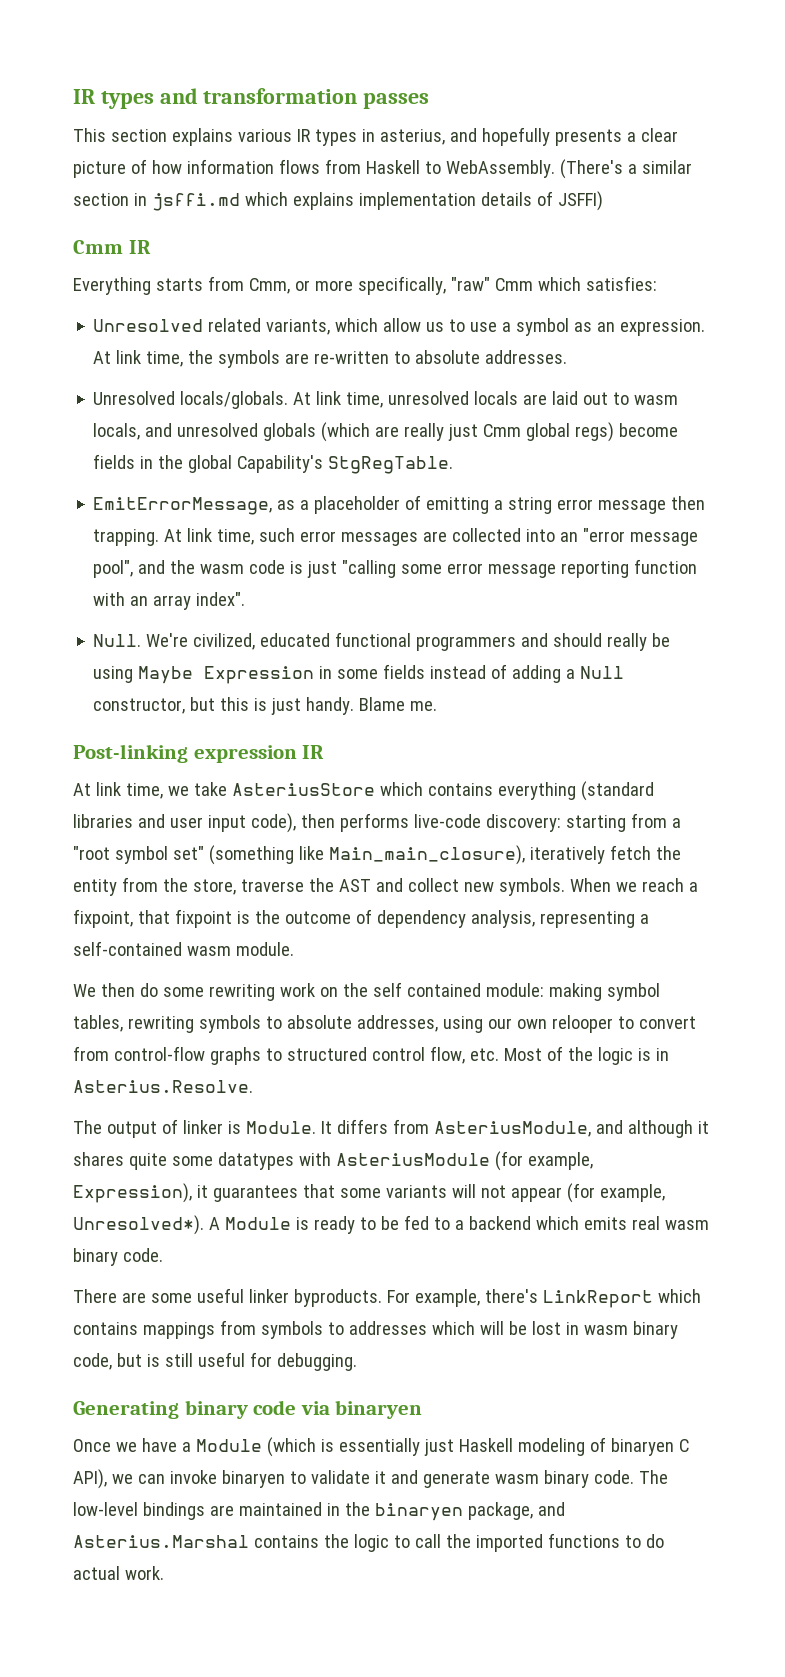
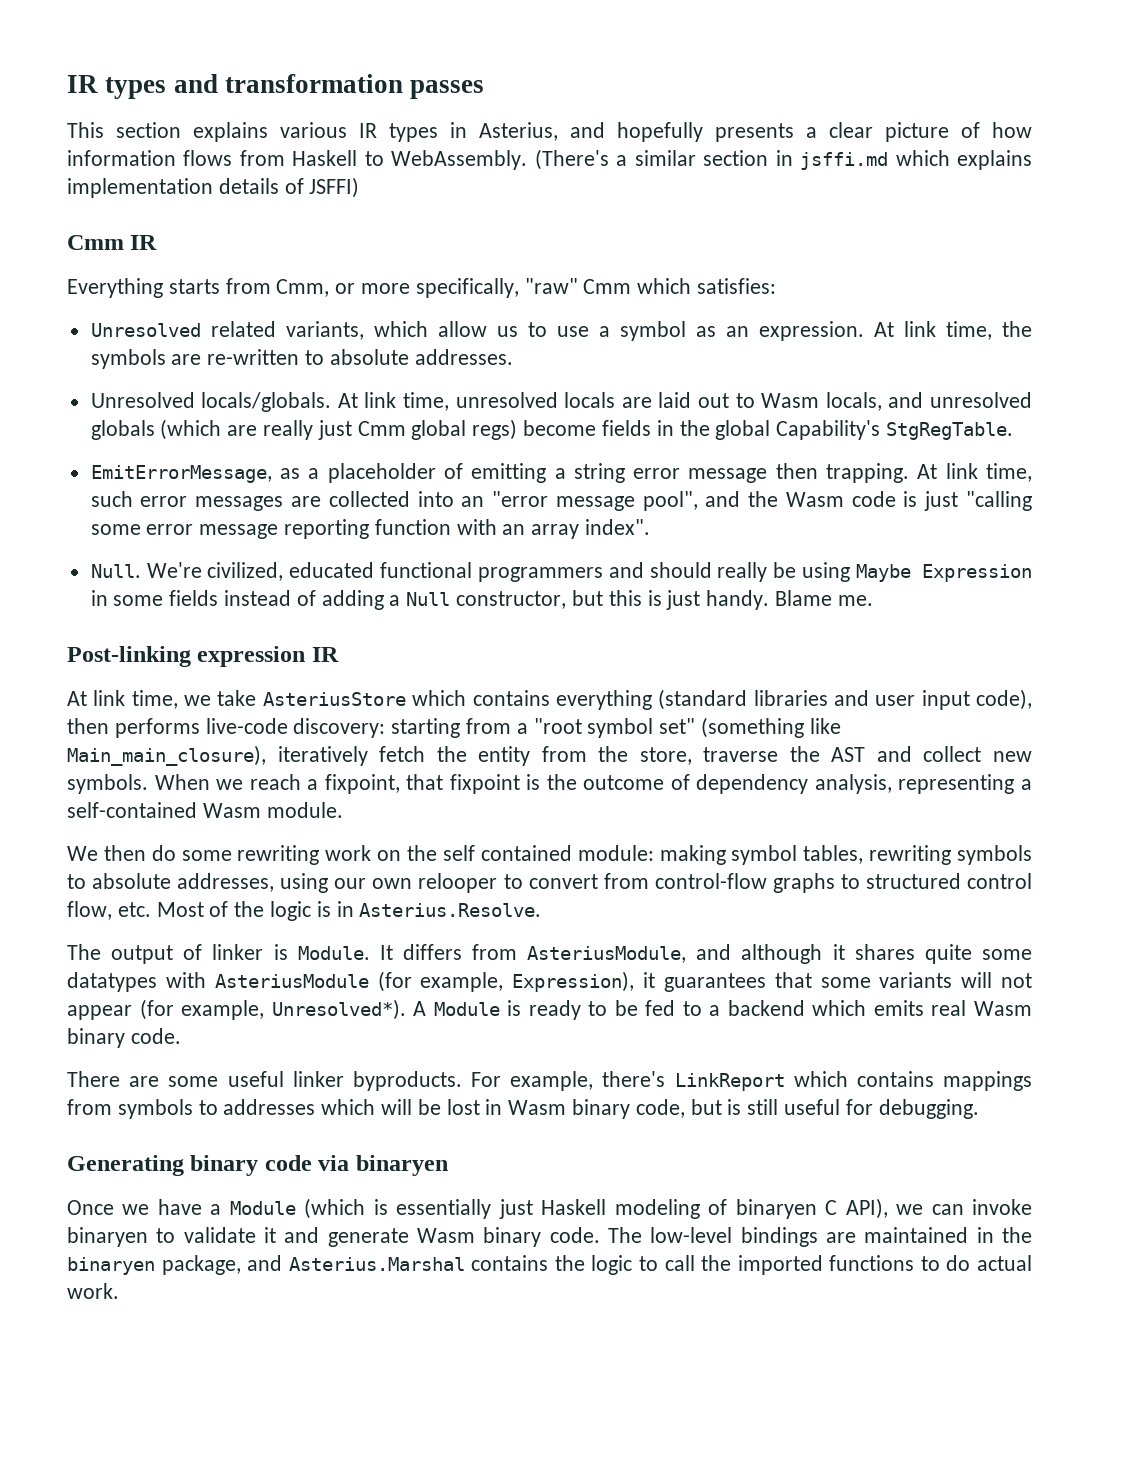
- This section explains various IR types in asterius, and hopefully presents a clear picture of how information flows from Haskell to WebAssembly.
+ This section explains various IR types in Asterius, and hopefully presents a clear picture of how information flows from Haskell to WebAssembly.
- At link time, unresolved locals are laid out to wasm locals, and unresolved globals (which are really just Cmm global regs) become fields in the global Capability's StgRegTable.
+ At link time, unresolved locals are laid out to Wasm locals, and unresolved globals (which are really just Cmm global regs) become fields in the global Capability's StgRegTable.
- At link time, such error messages are collected into an "error message pool", and the wasm code is just "calling some error message reporting function with an array index".
+ At link time, such error messages are collected into an "error message pool", and the Wasm code is just "calling some error message reporting function with an array index".
- When we reach a fixpoint, that fixpoint is the outcome of dependency analysis, representing a self-contained wasm module.
+ When we reach a fixpoint, that fixpoint is the outcome of dependency analysis, representing a self-contained Wasm module.
- A Module is ready to be fed to a backend which emits real wasm binary code.
+ A Module is ready to be fed to a backend which emits real Wasm binary code.
- For example, there's LinkReport which contains mappings from symbols to addresses which will be lost in wasm binary code, but is still useful for debugging.
+ For example, there's LinkReport which contains mappings from symbols to addresses which will be lost in Wasm binary code, but is still useful for debugging.
- Once we have a Module (which is essentially just Haskell modeling of binaryen C API), we can invoke binaryen to validate it and generate wasm binary code.
+ Once we have a Module (which is essentially just Haskell modeling of binaryen C API), we can invoke binaryen to validate it and generate Wasm binary code.

